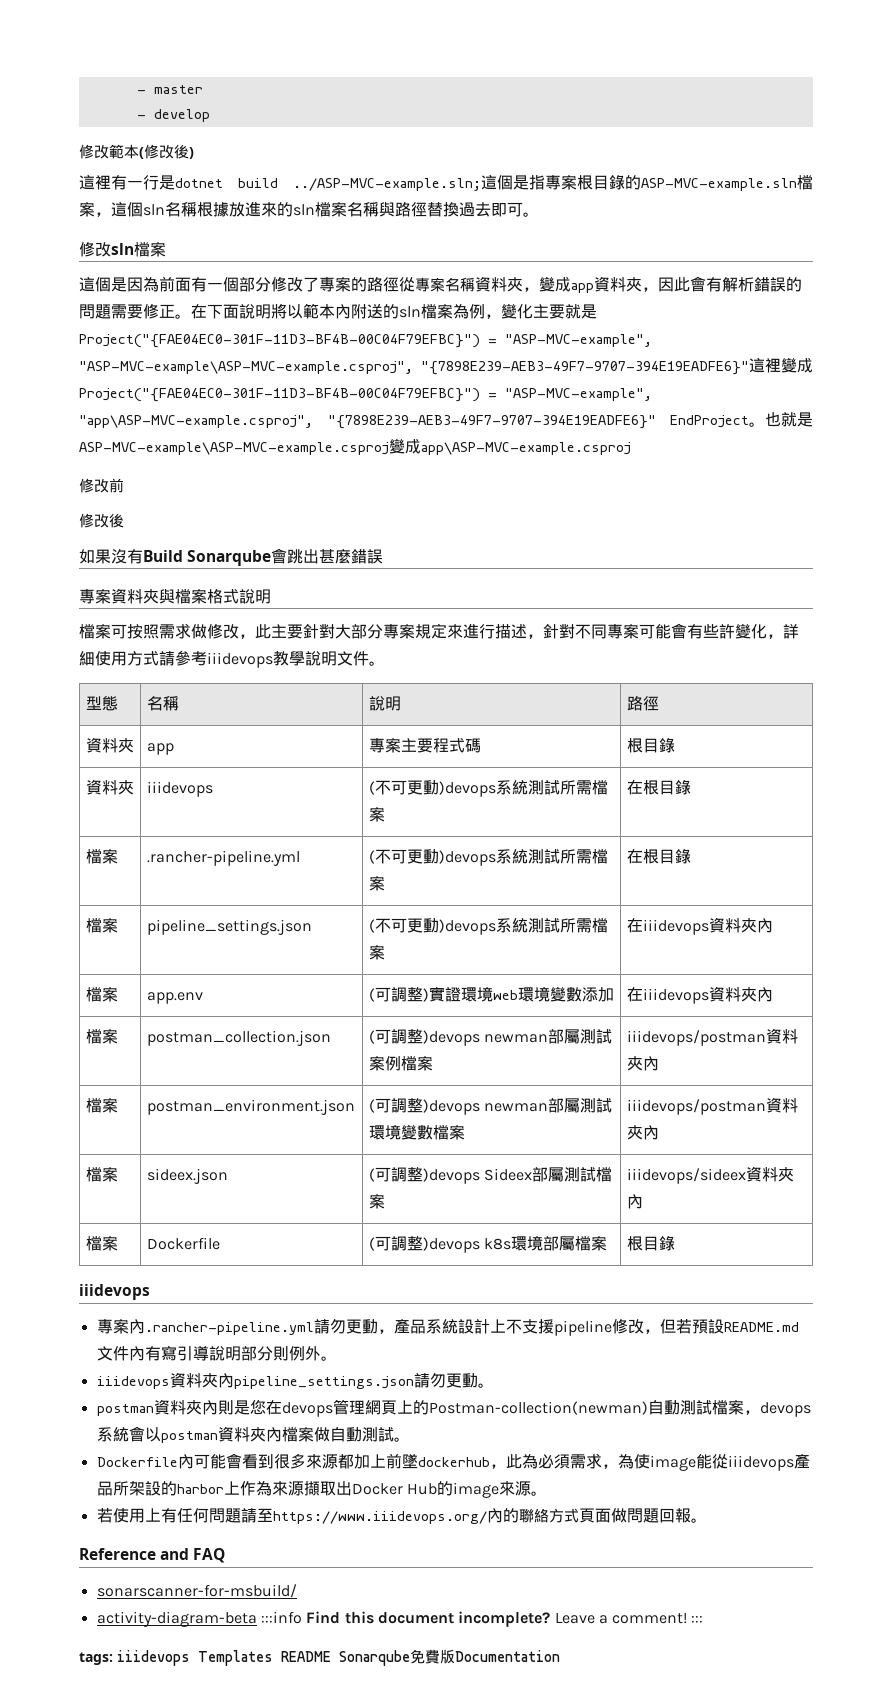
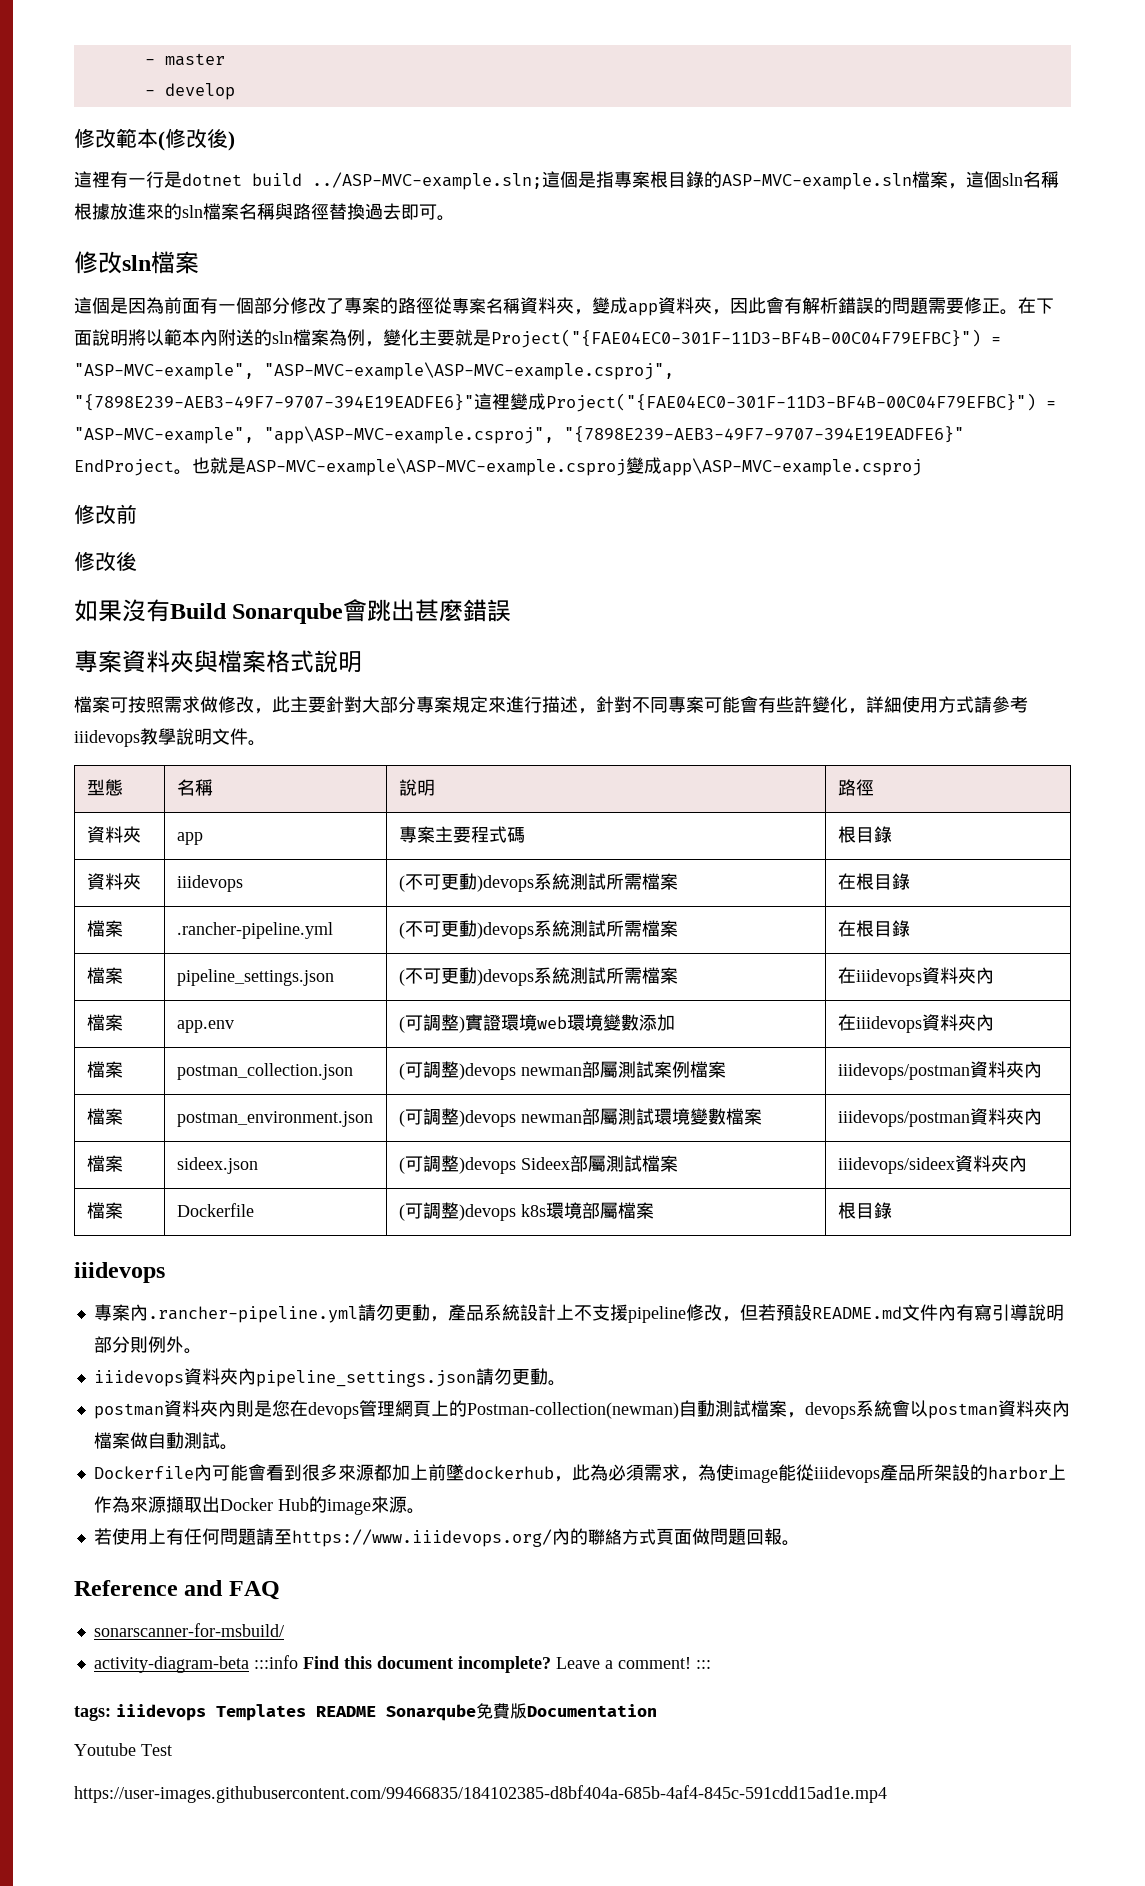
+ Youtube Test
+ https://user-images.githubusercontent.com/99466835/184102385-d8bf404a-685b-4af4-845c-591cdd15ad1e.mp4

